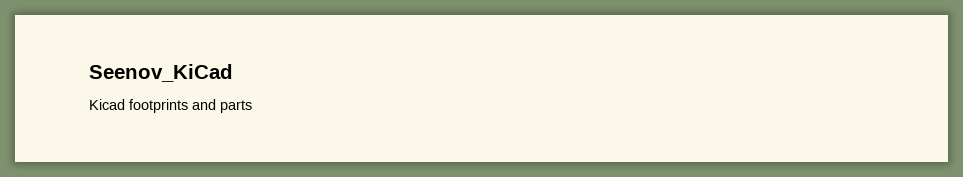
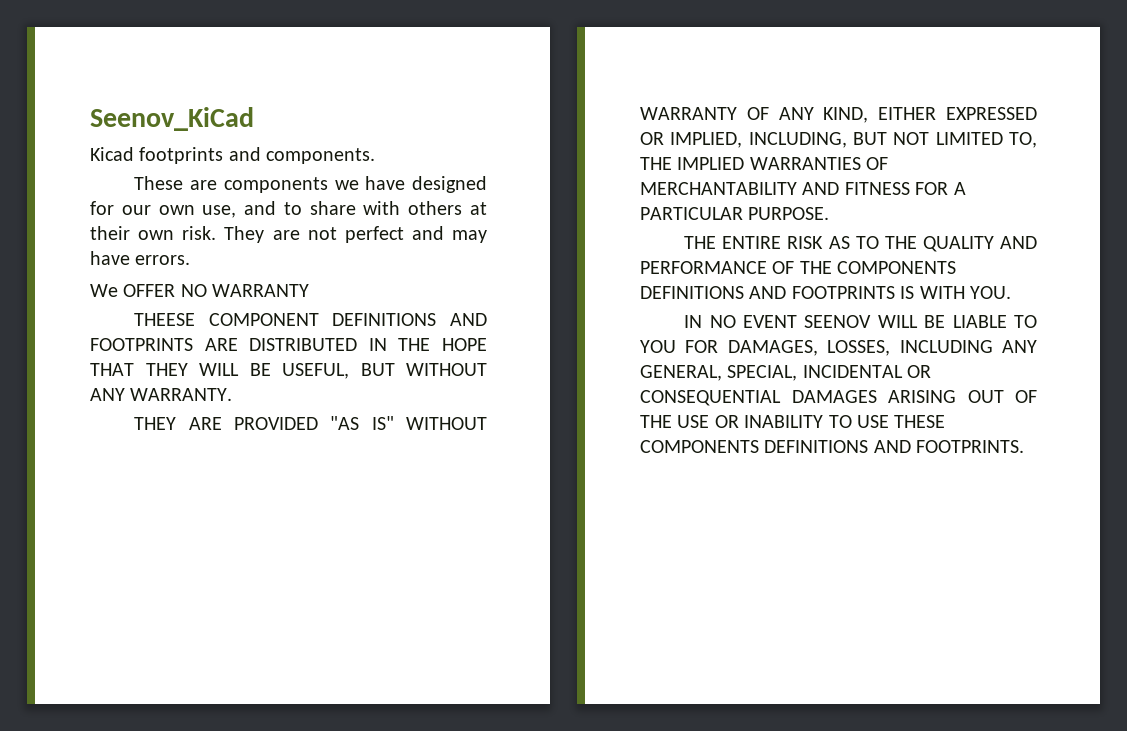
- Kicad footprints and parts
+ Kicad footprints and components.
+ These are components we have designed for our own use, and to share with others at their own risk. They are not perfect and may have errors.
+ We OFFER NO WARRANTY
+ THEESE COMPONENT DEFINITIONS AND FOOTPRINTS ARE DISTRIBUTED IN THE HOPE THAT THEY WILL BE USEFUL, BUT WITHOUT ANY WARRANTY.
+ THEY ARE PROVIDED "AS IS" WITHOUT WARRANTY OF ANY KIND, EITHER EXPRESSED OR IMPLIED, INCLUDING, BUT NOT LIMITED TO, THE IMPLIED WARRANTIES OF MERCHANTABILITY AND FITNESS FOR A PARTICULAR PURPOSE.
+ THE ENTIRE RISK AS TO THE QUALITY AND PERFORMANCE OF THE COMPONENTS DEFINITIONS AND FOOTPRINTS IS WITH YOU.
+ IN NO EVENT SEENOV WILL BE LIABLE TO YOU FOR DAMAGES, LOSSES, INCLUDING ANY GENERAL, SPECIAL, INCIDENTAL OR CONSEQUENTIAL DAMAGES ARISING OUT OF THE USE OR INABILITY TO USE THESE COMPONENTS DEFINITIONS AND FOOTPRINTS.

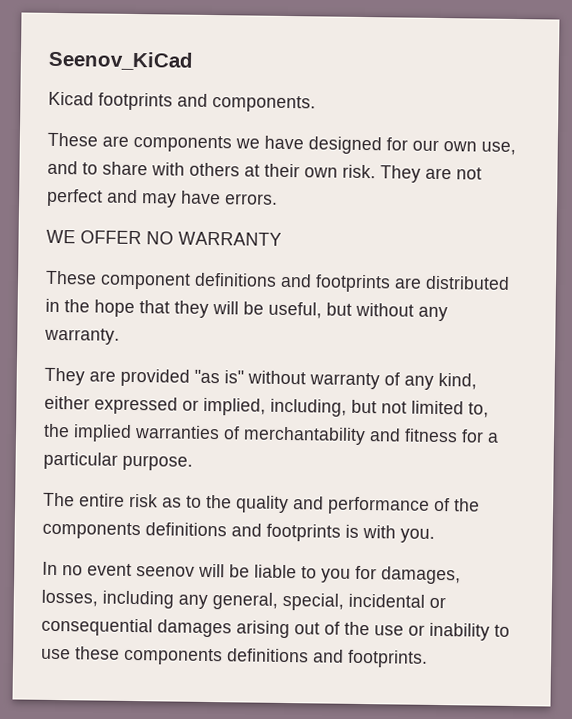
- We OFFER NO WARRANTY
+ WE OFFER NO WARRANTY
- THEESE COMPONENT DEFINITIONS AND FOOTPRINTS ARE DISTRIBUTED IN THE HOPE THAT THEY WILL BE USEFUL, BUT WITHOUT ANY WARRANTY.
- THEY ARE PROVIDED "AS IS" WITHOUT WARRANTY OF ANY KIND, EITHER EXPRESSED OR IMPLIED, INCLUDING, BUT NOT LIMITED TO, THE IMPLIED WARRANTIES OF MERCHANTABILITY AND FITNESS FOR A PARTICULAR PURPOSE.
- THE ENTIRE RISK AS TO THE QUALITY AND PERFORMANCE OF THE COMPONENTS DEFINITIONS AND FOOTPRINTS IS WITH YOU.
- IN NO EVENT SEENOV WILL BE LIABLE TO YOU FOR DAMAGES, LOSSES, INCLUDING ANY GENERAL, SPECIAL, INCIDENTAL OR CONSEQUENTIAL DAMAGES ARISING OUT OF THE USE OR INABILITY TO USE THESE COMPONENTS DEFINITIONS AND FOOTPRINTS.
+ These component definitions and footprints are distributed in the hope that they will be useful, but without any warranty.
+ They are provided "as is" without warranty of any kind, either expressed or implied, including, but not limited to, the implied warranties of merchantability and fitness for a particular purpose.
+ The entire risk as to the quality and performance of the components definitions and footprints is with you.
+ In no event seenov will be liable to you for damages, losses, including any general, special, incidental or consequential damages arising out of the use or inability to use these components definitions and footprints.

